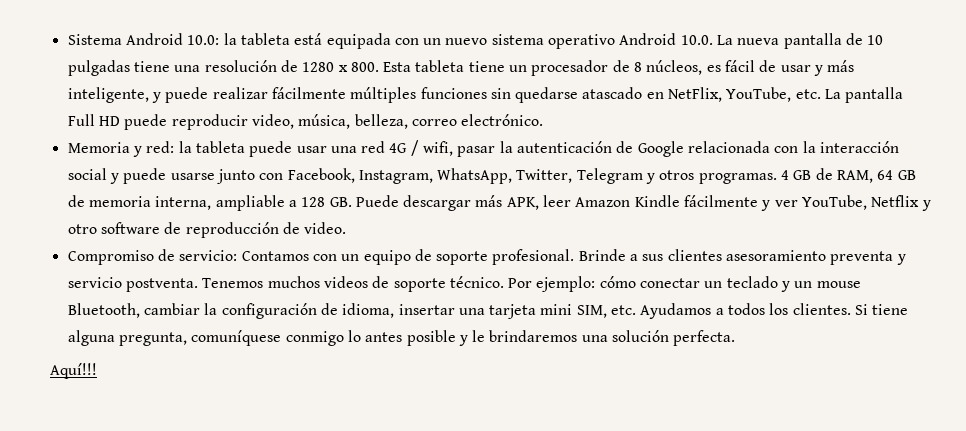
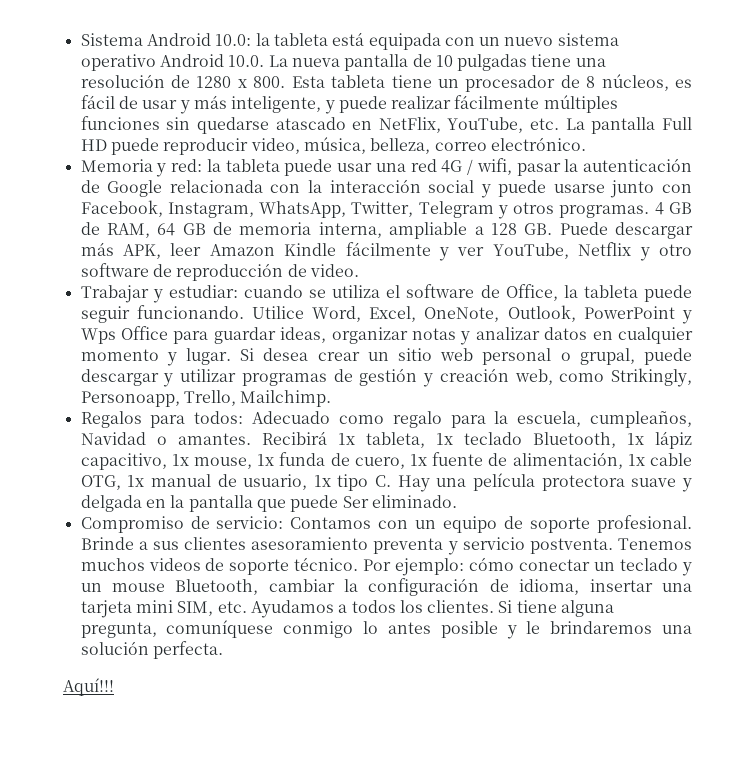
+ Trabajar y estudiar: cuando se utiliza el software de Office, la tableta puede seguir funcionando. Utilice Word, Excel, OneNote, Outlook, PowerPoint y Wps Office para guardar ideas, organizar notas y analizar datos en cualquier momento y lugar. Si desea crear un sitio web personal o grupal, puede descargar y utilizar programas de gestión y creación web, como Strikingly, Personoapp, Trello, Mailchimp.
+ Regalos para todos: Adecuado como regalo para la escuela, cumpleaños, Navidad o amantes. Recibirá 1x tableta, 1x teclado Bluetooth, 1x lápiz capacitivo, 1x mouse, 1x funda de cuero, 1x fuente de alimentación, 1x cable OTG, 1x manual de usuario, 1x tipo C. Hay una película protectora suave y delgada en la pantalla que puede Ser eliminado.

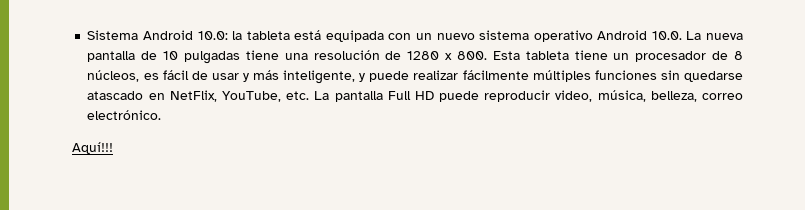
- Memoria y red: la tableta puede usar una red 4G / wifi, pasar la autenticación de Google relacionada con la interacción social y puede usarse junto con Facebook, Instagram, WhatsApp, Twitter, Telegram y otros programas. 4 GB de RAM, 64 GB de memoria interna, ampliable a 128 GB. Puede descargar más APK, leer Amazon Kindle fácilmente y ver YouTube, Netflix y otro software de reproducción de video.
- Trabajar y estudiar: cuando se utiliza el software de Office, la tableta puede seguir funcionando. Utilice Word, Excel, OneNote, Outlook, PowerPoint y Wps Office para guardar ideas, organizar notas y analizar datos en cualquier momento y lugar. Si desea crear un sitio web personal o grupal, puede descargar y utilizar programas de gestión y creación web, como Strikingly, Personoapp, Trello, Mailchimp.
- Regalos para todos: Adecuado como regalo para la escuela, cumpleaños, Navidad o amantes. Recibirá 1x tableta, 1x teclado Bluetooth, 1x lápiz capacitivo, 1x mouse, 1x funda de cuero, 1x fuente de alimentación, 1x cable OTG, 1x manual de usuario, 1x tipo C. Hay una película protectora suave y delgada en la pantalla que puede Ser eliminado.
- Compromiso de servicio: Contamos con un equipo de soporte profesional. Brinde a sus clientes asesoramiento preventa y servicio postventa. Tenemos muchos videos de soporte técnico. Por ejemplo: cómo conectar un teclado y un mouse Bluetooth, cambiar la configuración de idioma, insertar una tarjeta mini SIM, etc. Ayudamos a todos los clientes. Si tiene alguna pregunta, comuníquese conmigo lo antes posible y le brindaremos una solución perfecta.

